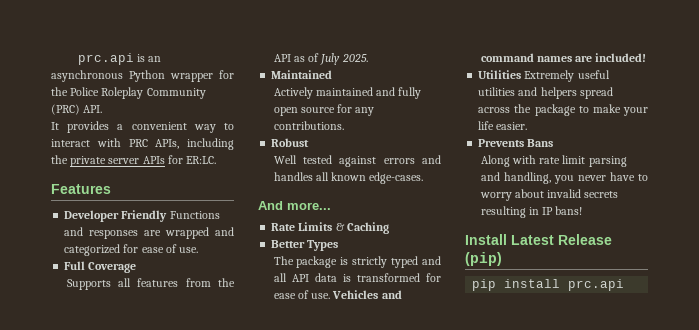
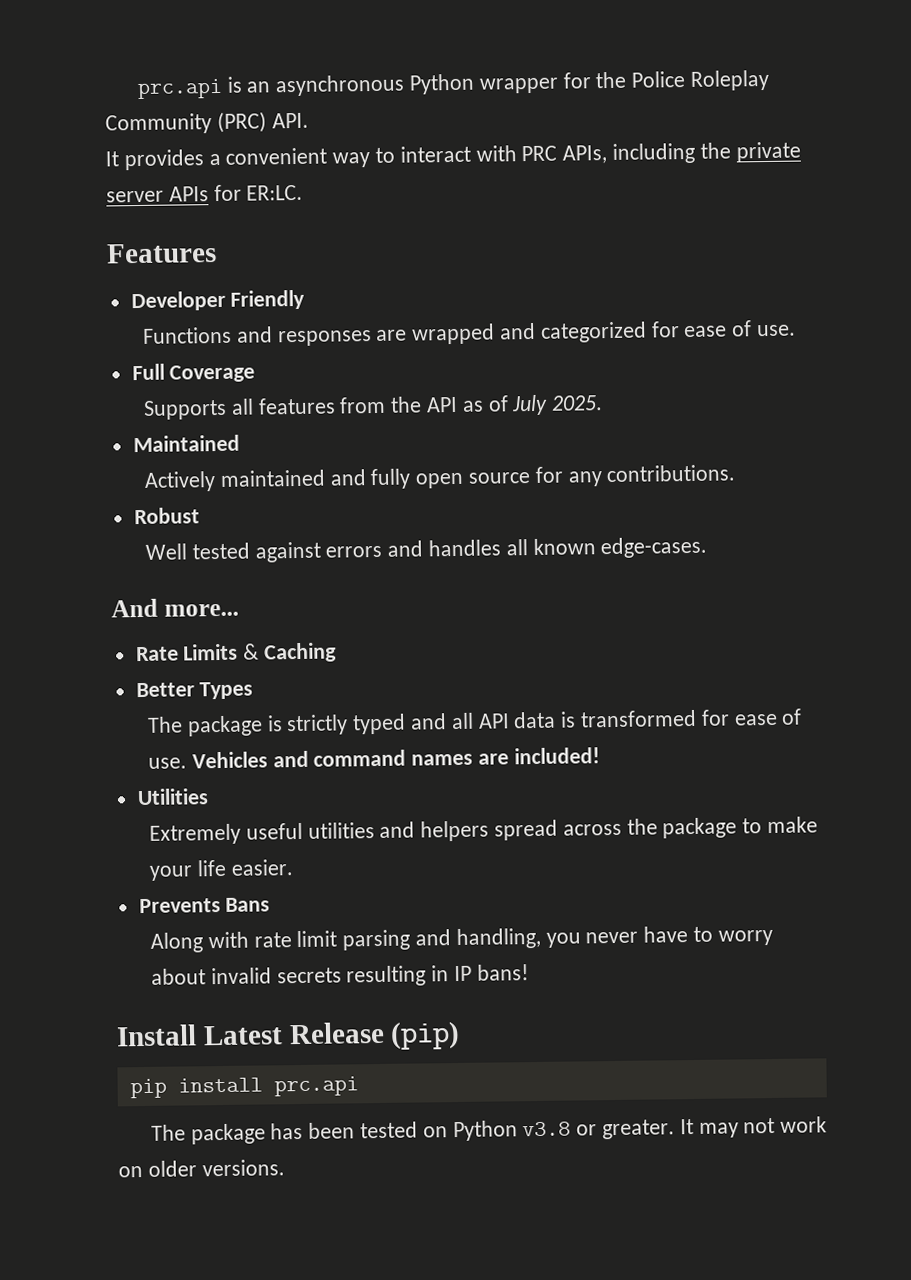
- Developer Friendly Functions and responses are wrapped and categorized for ease of use.
+ Developer Friendly
+ Functions and responses are wrapped and categorized for ease of use.
- Utilities Extremely useful utilities and helpers spread across the package to make your life easier.
+ Utilities
+ Extremely useful utilities and helpers spread across the package to make your life easier.
+ The package has been tested on Python v3.8 or greater. It may not work on older versions.

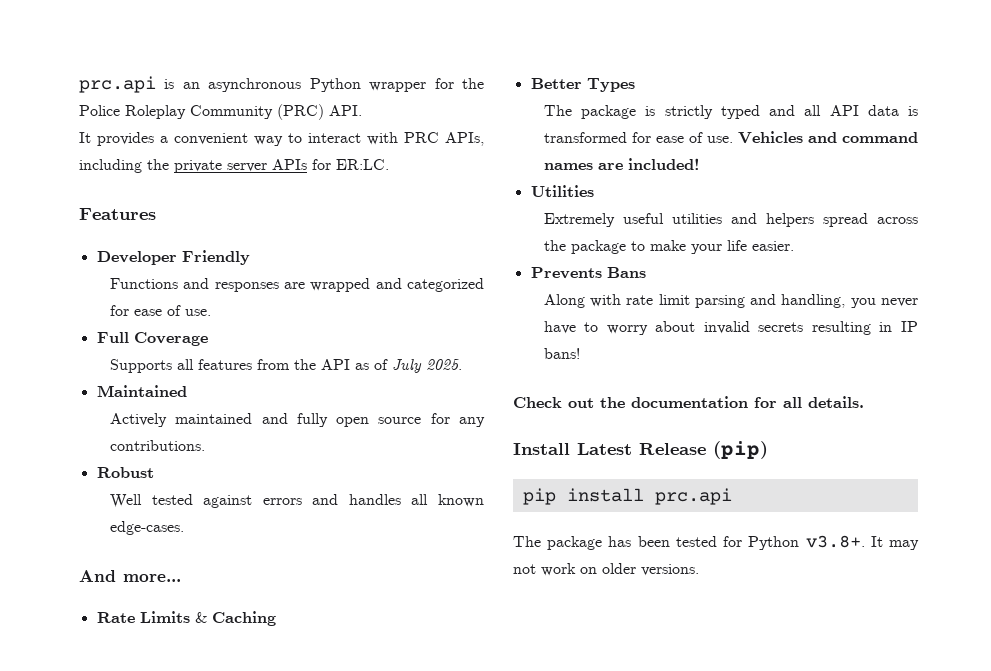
+ Check out the documentation for all details.
- The package has been tested on Python v3.8 or greater. It may not work on older versions.
+ The package has been tested for Python v3.8+. It may not work on older versions.

